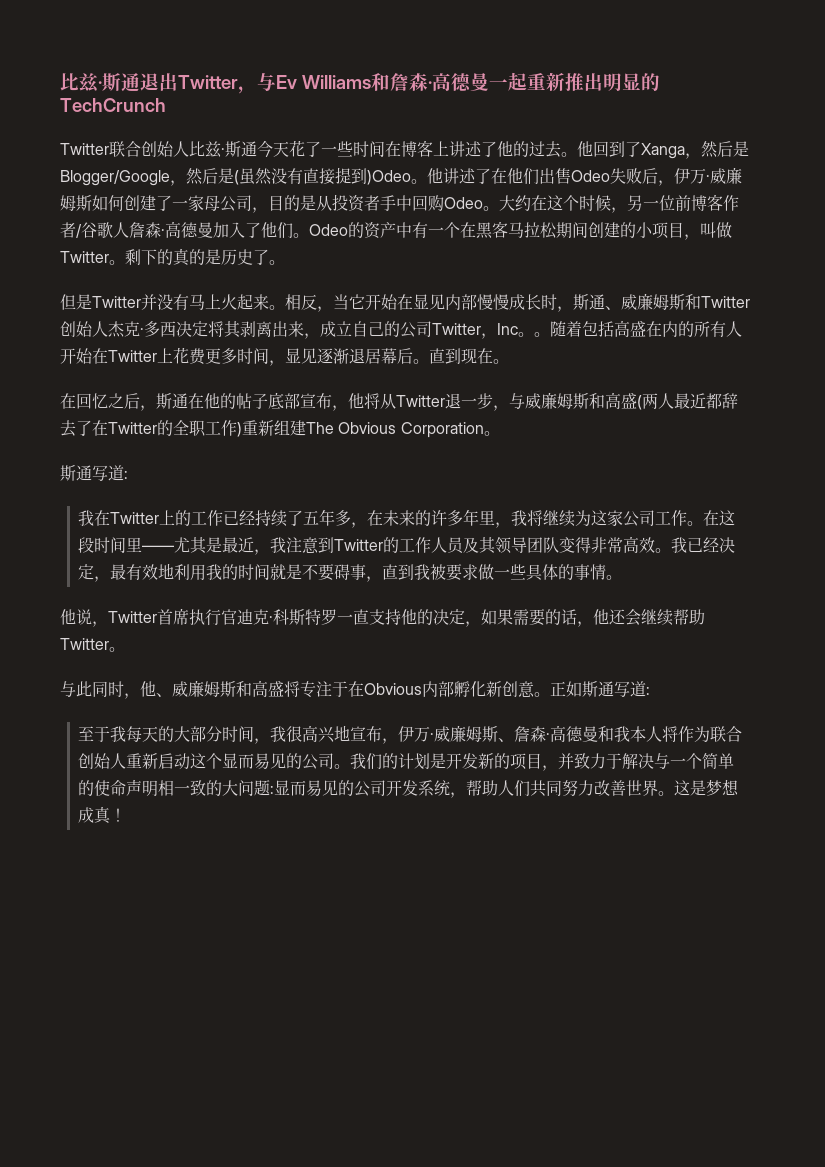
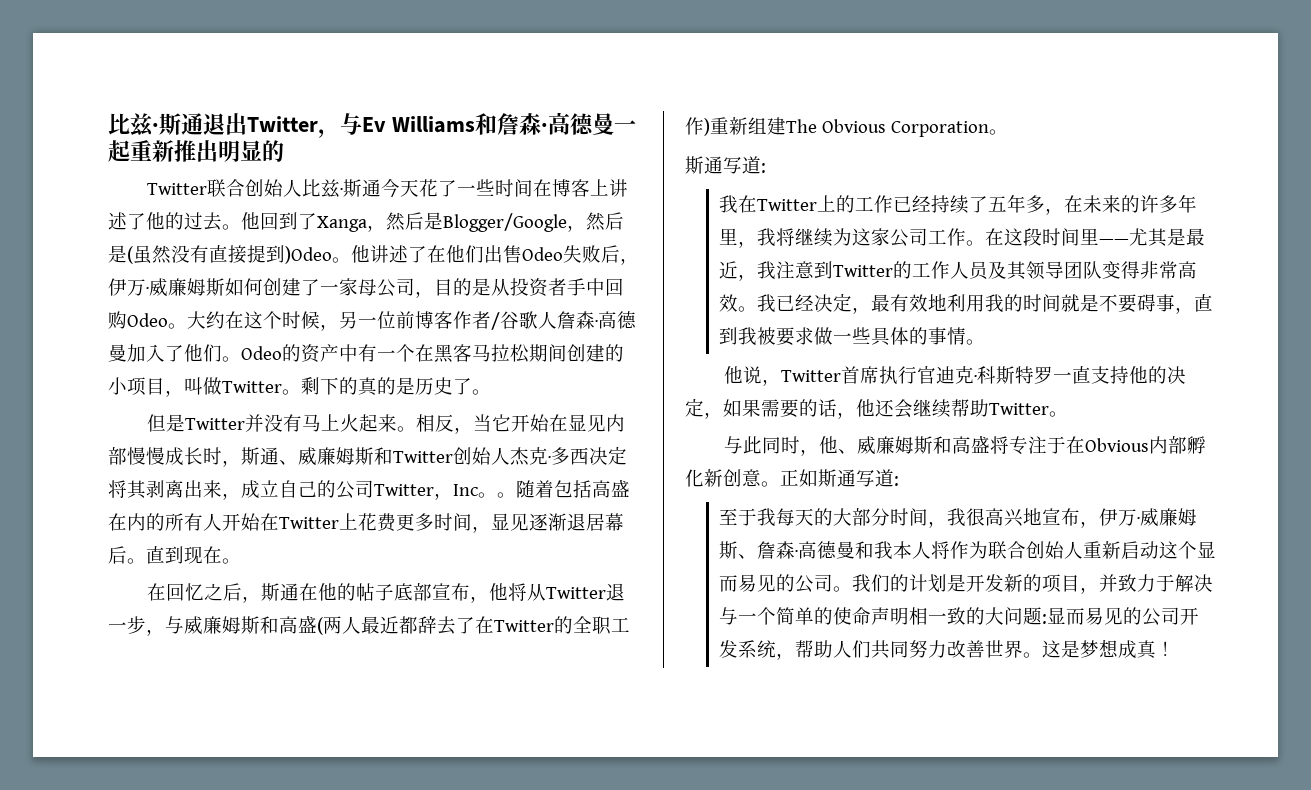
- 比兹·斯通退出Twitter，与Ev Williams和詹森·高德曼一起重新推出明显的TechCrunch
+ 比兹·斯通退出Twitter，与Ev Williams和詹森·高德曼一起重新推出明显的

